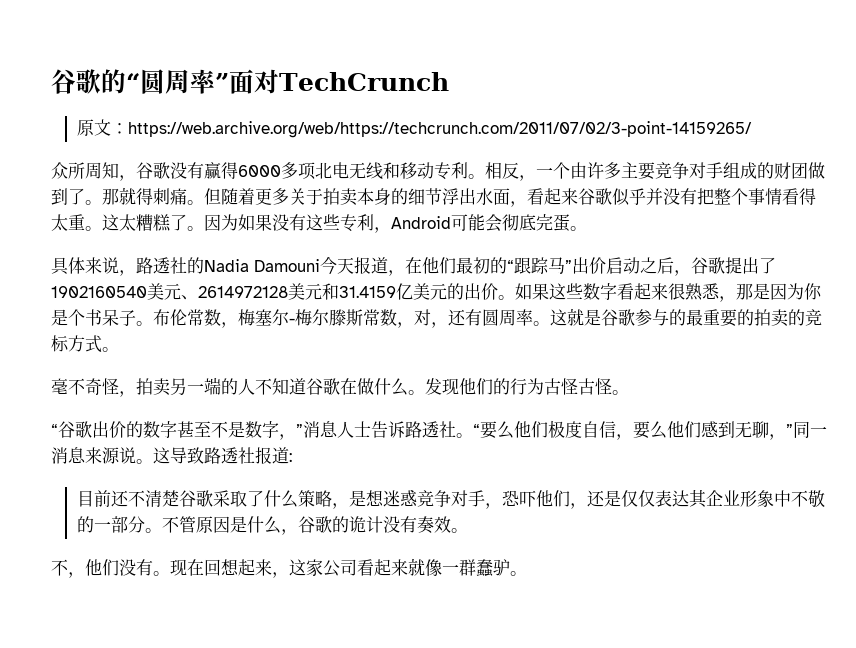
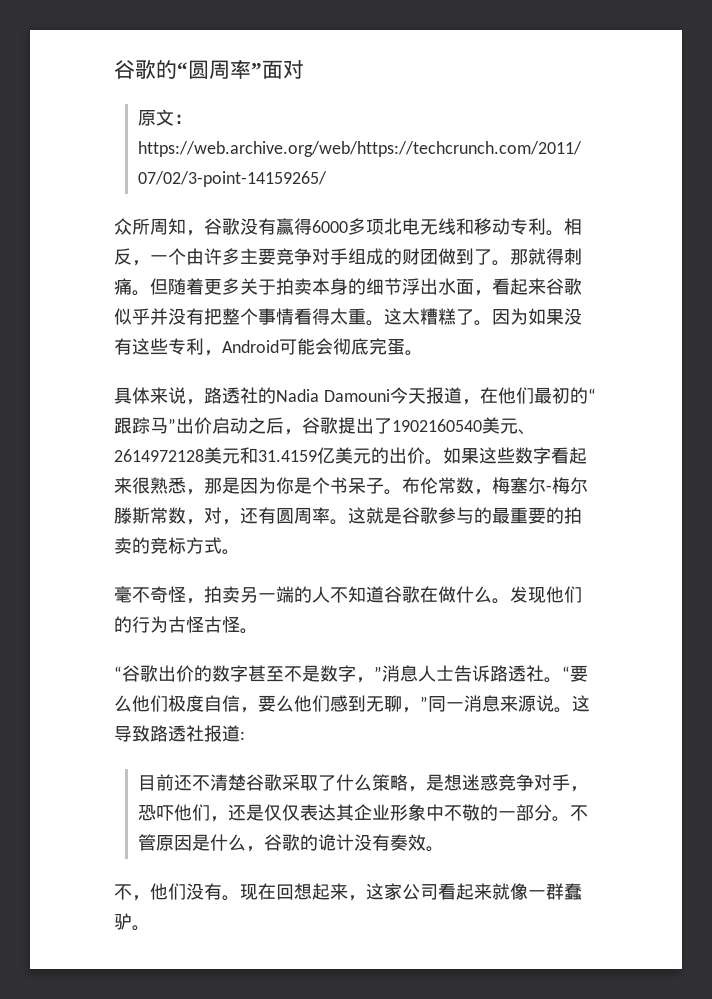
- 谷歌的“圆周率”面对TechCrunch
+ 谷歌的“圆周率”面对

